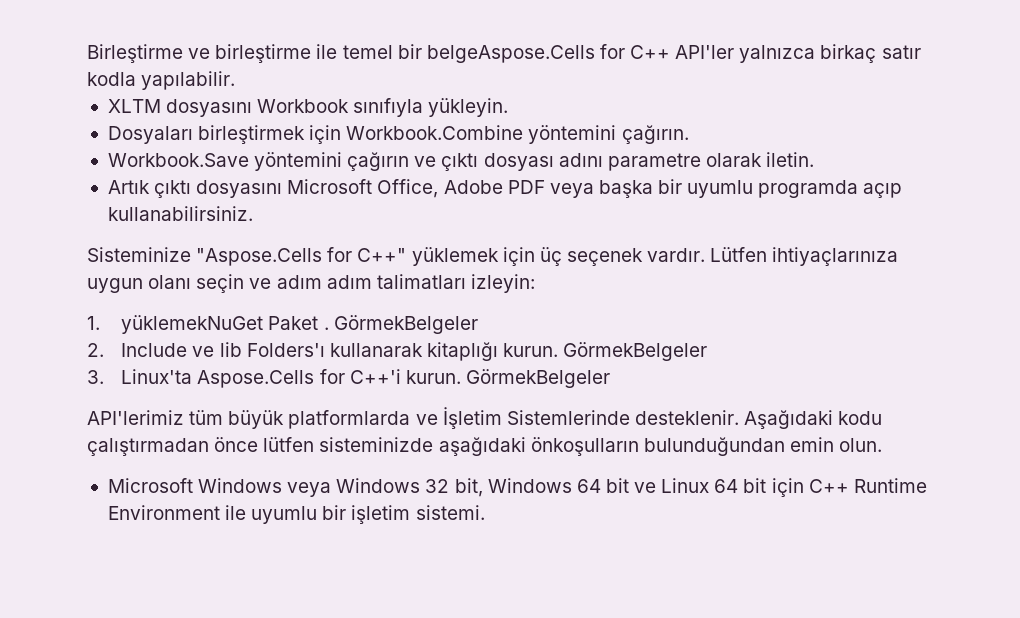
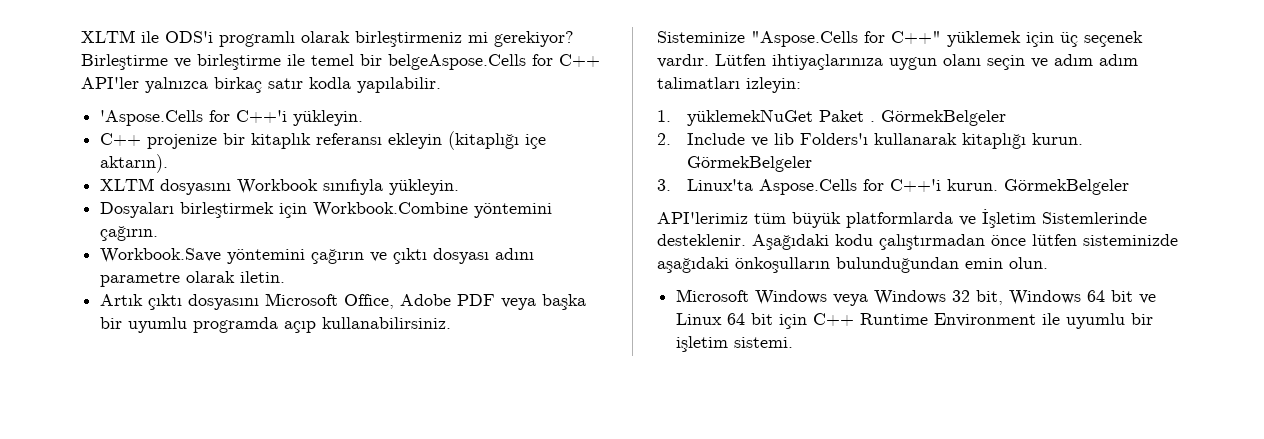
+ XLTM ile ODS'i programlı olarak birleştirmeniz mi gerekiyor?
+ 'Aspose.Cells for C++'i yükleyin.
+ C++ projenize bir kitaplık referansı ekleyin (kitaplığı içe aktarın).

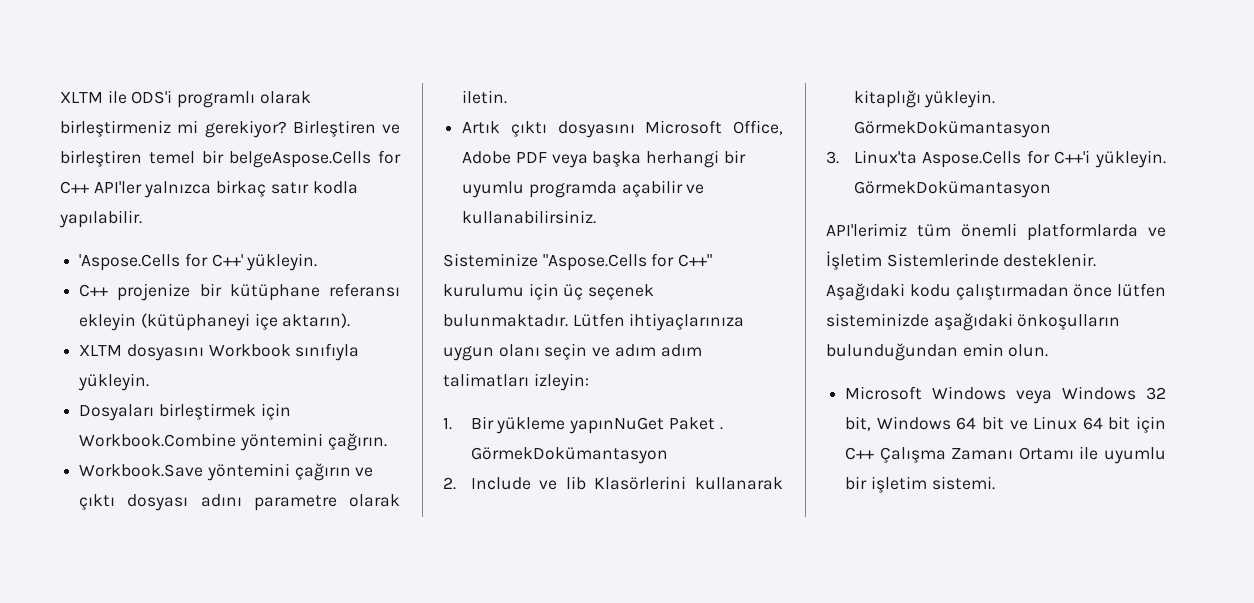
- Birleştirme ve birleştirme ile temel bir belgeAspose.Cells for C++ API'ler yalnızca birkaç satır kodla yapılabilir.
+ Birleştiren ve birleştiren temel bir belgeAspose.Cells for C++ API'ler yalnızca birkaç satır kodla yapılabilir.
- 'Aspose.Cells for C++'i yükleyin.
+ 'Aspose.Cells for C++' yükleyin.
- C++ projenize bir kitaplık referansı ekleyin (kitaplığı içe aktarın).
+ C++ projenize bir kütüphane referansı ekleyin (kütüphaneyi içe aktarın).
- Artık çıktı dosyasını Microsoft Office, Adobe PDF veya başka bir uyumlu programda açıp kullanabilirsiniz.
+ Artık çıktı dosyasını Microsoft Office, Adobe PDF veya başka herhangi bir uyumlu programda açabilir ve kullanabilirsiniz.
- Sisteminize "Aspose.Cells for C++" yüklemek için üç seçenek vardır.
+ Sisteminize "Aspose.Cells for C++" kurulumu için üç seçenek bulunmaktadır.
- 1. yüklemekNuGet Paket . GörmekBelgeler
+ 1. Bir yükleme yapınNuGet Paket . GörmekDokümantasyon
- 2. Include ve lib Folders'ı kullanarak kitaplığı kurun. GörmekBelgeler
+ 2. Include ve lib Klasörlerini kullanarak kitaplığı yükleyin. GörmekDokümantasyon
- 3. Linux'ta Aspose.Cells for C++'i kurun. GörmekBelgeler
+ 3. Linux'ta Aspose.Cells for C++'i yükleyin. GörmekDokümantasyon
- API'lerimiz tüm büyük platformlarda ve İşletim Sistemlerinde desteklenir.
+ API'lerimiz tüm önemli platformlarda ve İşletim Sistemlerinde desteklenir.
- Microsoft Windows veya Windows 32 bit, Windows 64 bit ve Linux 64 bit için C++ Runtime Environment ile uyumlu bir işletim sistemi.
+ Microsoft Windows veya Windows 32 bit, Windows 64 bit ve Linux 64 bit için C++ Çalışma Zamanı Ortamı ile uyumlu bir işletim sistemi.

